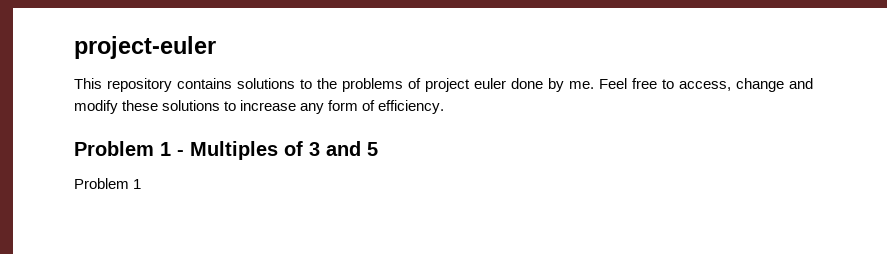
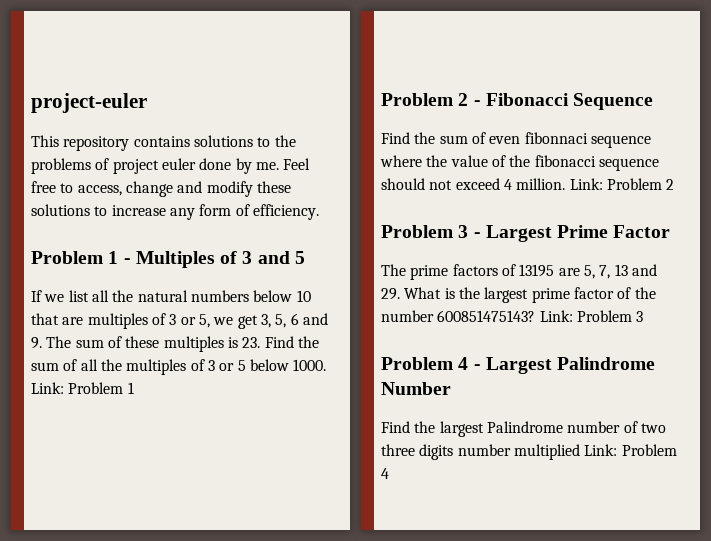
  Problem 1 - Multiples of 3 and 5
- Problem 1
+ If we list all the natural numbers below 10 that are multiples of 3 or 5, we get 3, 5, 6 and 9. The sum of these multiples is 23. Find the sum of all the multiples of 3 or 5 below 1000. Link: Problem 1
+ Problem 2 - Fibonacci Sequence
+ Find the sum of even fibonnaci sequence where the value of the fibonacci sequence should not exceed 4 million. Link: Problem 2
+ Problem 3 - Largest Prime Factor
+ The prime factors of 13195 are 5, 7, 13 and 29. What is the largest prime factor of the number 600851475143? Link: Problem 3
+ Problem 4 - Largest Palindrome Number
+ Find the largest Palindrome number of two three digits number multiplied Link: Problem 4

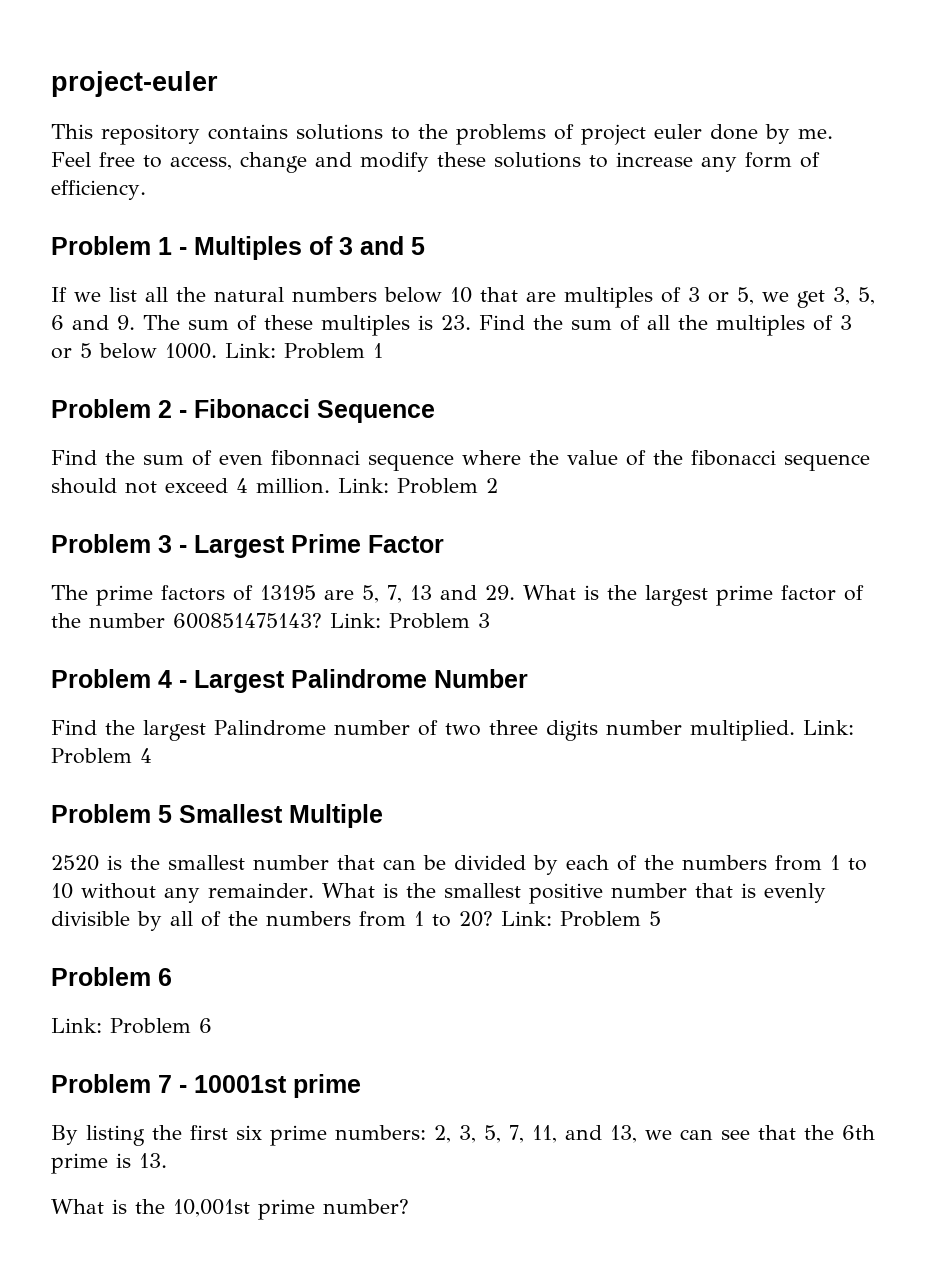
- Find the largest Palindrome number of two three digits number multiplied Link: Problem 4
+ Find the largest Palindrome number of two three digits number multiplied. Link: Problem 4
+ Problem 5 Smallest Multiple
+ 2520 is the smallest number that can be divided by each of the numbers from 1 to 10 without any remainder. What is the smallest positive number that is evenly divisible by all of the numbers from 1 to 20? Link: Problem 5
+ Problem 6
+ Link: Problem 6
+ Problem 7 - 10001st prime
+ By listing the first six prime numbers: 2, 3, 5, 7, 11, and 13, we can see that the 6th prime is 13.
+ What is the 10,001st prime number?

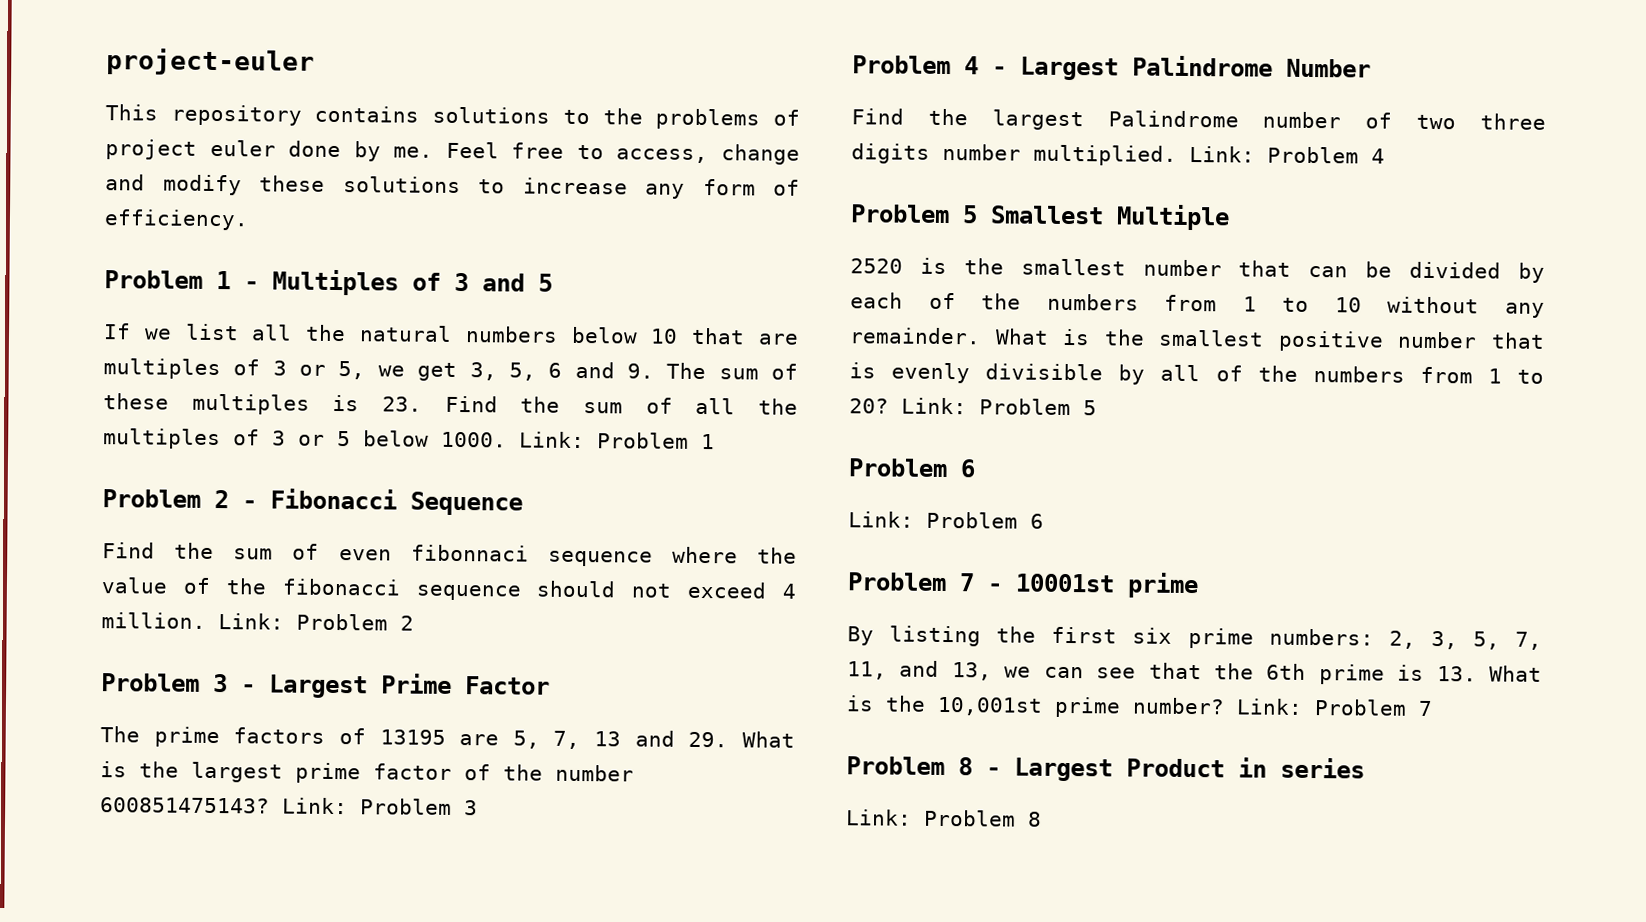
- By listing the first six prime numbers: 2, 3, 5, 7, 11, and 13, we can see that the 6th prime is 13.
- What is the 10,001st prime number?
+ By listing the first six prime numbers: 2, 3, 5, 7, 11, and 13, we can see that the 6th prime is 13. What is the 10,001st prime number?
+ Link: Problem 7
+ Problem 8 - Largest Product in series
+ Link: Problem 8

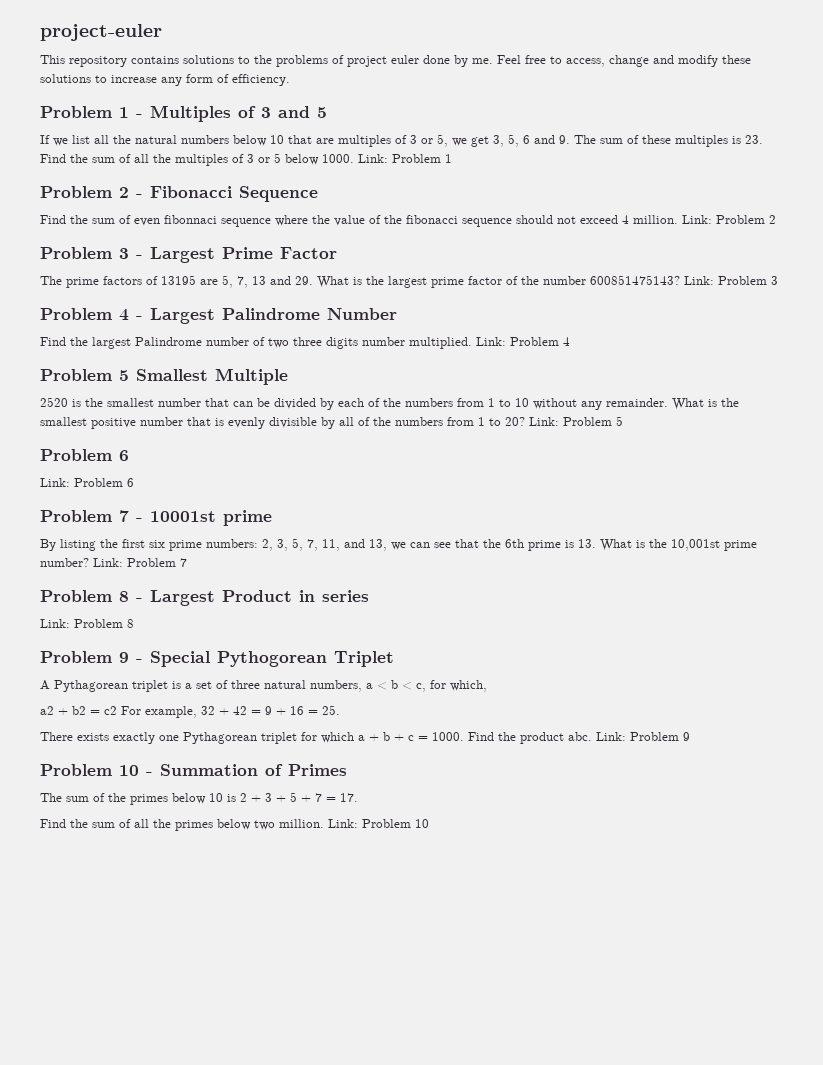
+ Problem 9 - Special Pythogorean Triplet
+ A Pythagorean triplet is a set of three natural numbers, a < b < c, for which,
+ a2 + b2 = c2 For example, 32 + 42 = 9 + 16 = 25.
+ There exists exactly one Pythagorean triplet for which a + b + c = 1000. Find the product abc. Link: Problem 9
+ Problem 10 - Summation of Primes
+ The sum of the primes below 10 is 2 + 3 + 5 + 7 = 17.
+ Find the sum of all the primes below two million. Link: Problem 10

